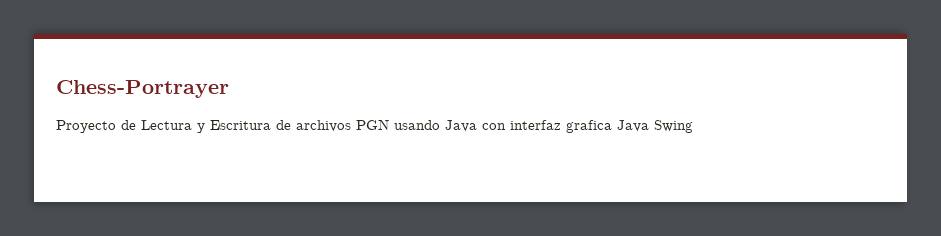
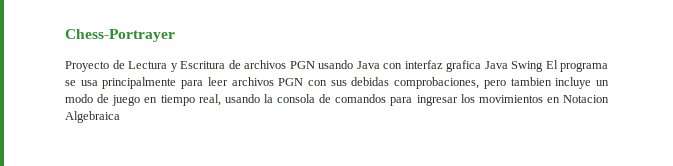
- Proyecto de Lectura y Escritura de archivos PGN usando Java con interfaz grafica Java Swing
+ Proyecto de Lectura y Escritura de archivos PGN usando Java con interfaz grafica Java Swing El programa se usa principalmente para leer archivos PGN con sus debidas comprobaciones, pero tambien incluye un modo de juego en tiempo real, usando la consola de comandos para ingresar los movimientos en Notacion Algebraica

